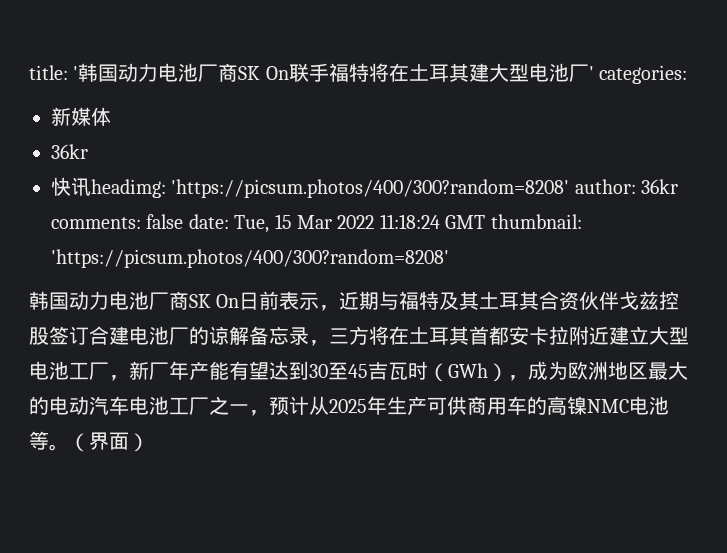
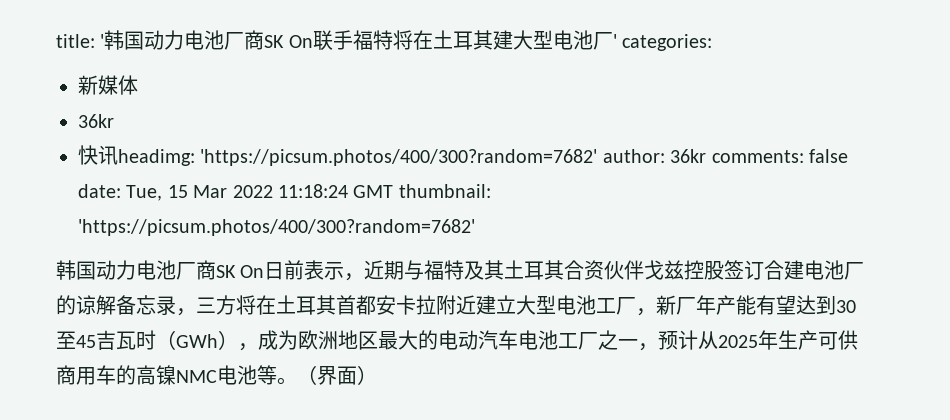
- 快讯headimg: 'https://picsum.photos/400/300?random=8208' author: 36kr comments: false date: Tue, 15 Mar 2022 11:18:24 GMT thumbnail: 'https://picsum.photos/400/300?random=8208'
+ 快讯headimg: 'https://picsum.photos/400/300?random=7682' author: 36kr comments: false date: Tue, 15 Mar 2022 11:18:24 GMT thumbnail: 'https://picsum.photos/400/300?random=7682'

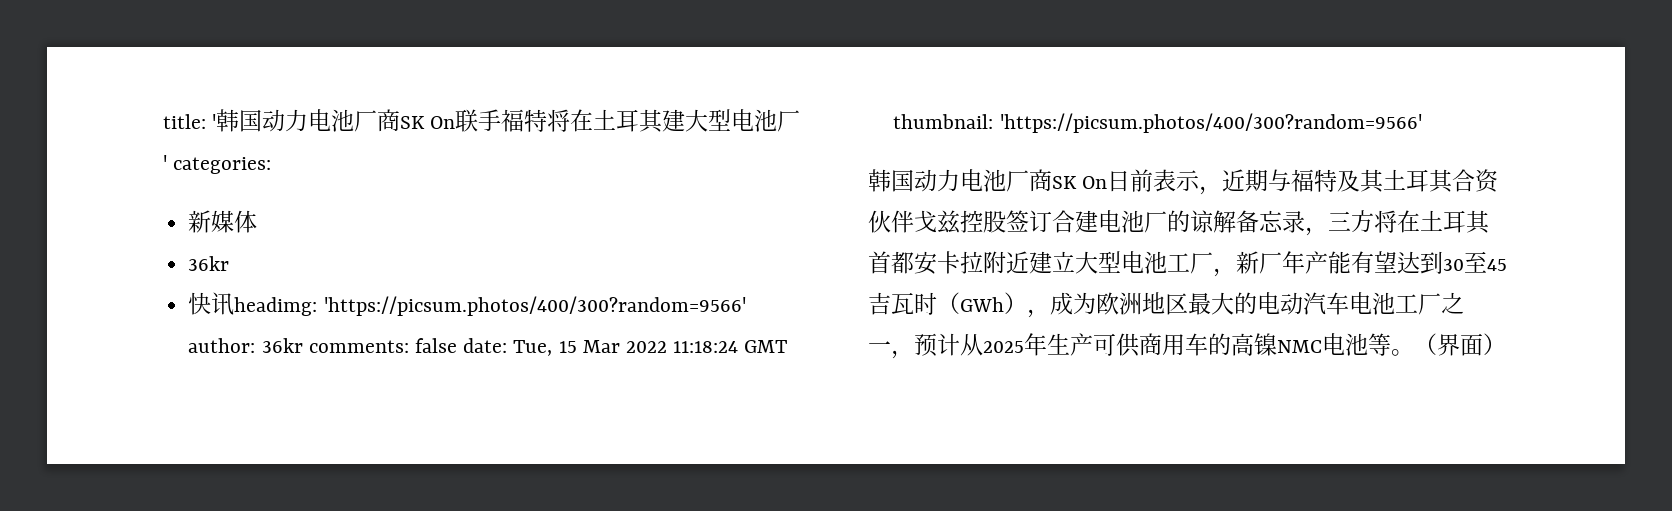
- 快讯headimg: 'https://picsum.photos/400/300?random=7682' author: 36kr comments: false date: Tue, 15 Mar 2022 11:18:24 GMT thumbnail: 'https://picsum.photos/400/300?random=7682'
+ 快讯headimg: 'https://picsum.photos/400/300?random=9566' author: 36kr comments: false date: Tue, 15 Mar 2022 11:18:24 GMT thumbnail: 'https://picsum.photos/400/300?random=9566'

